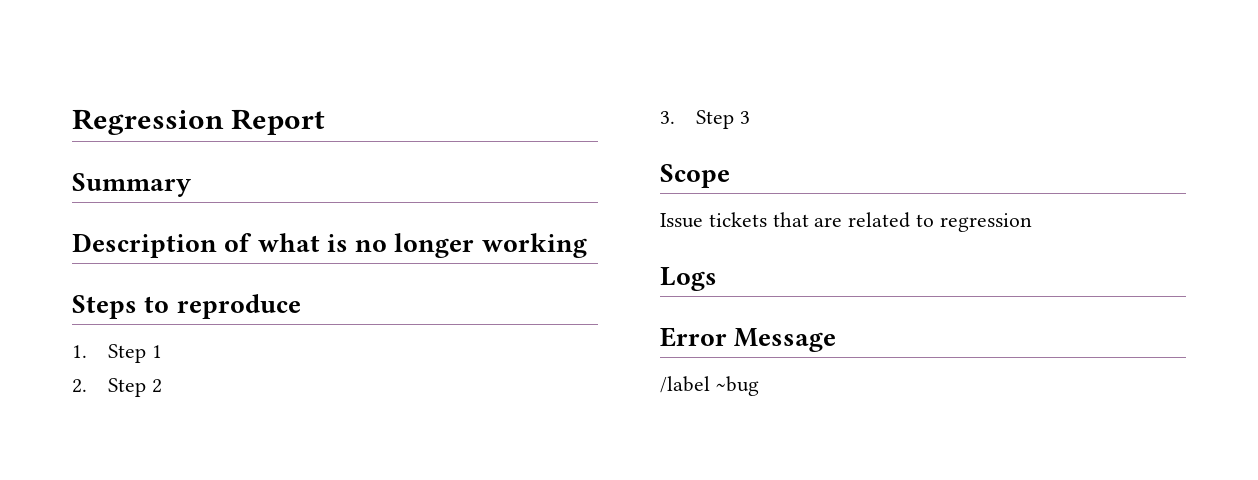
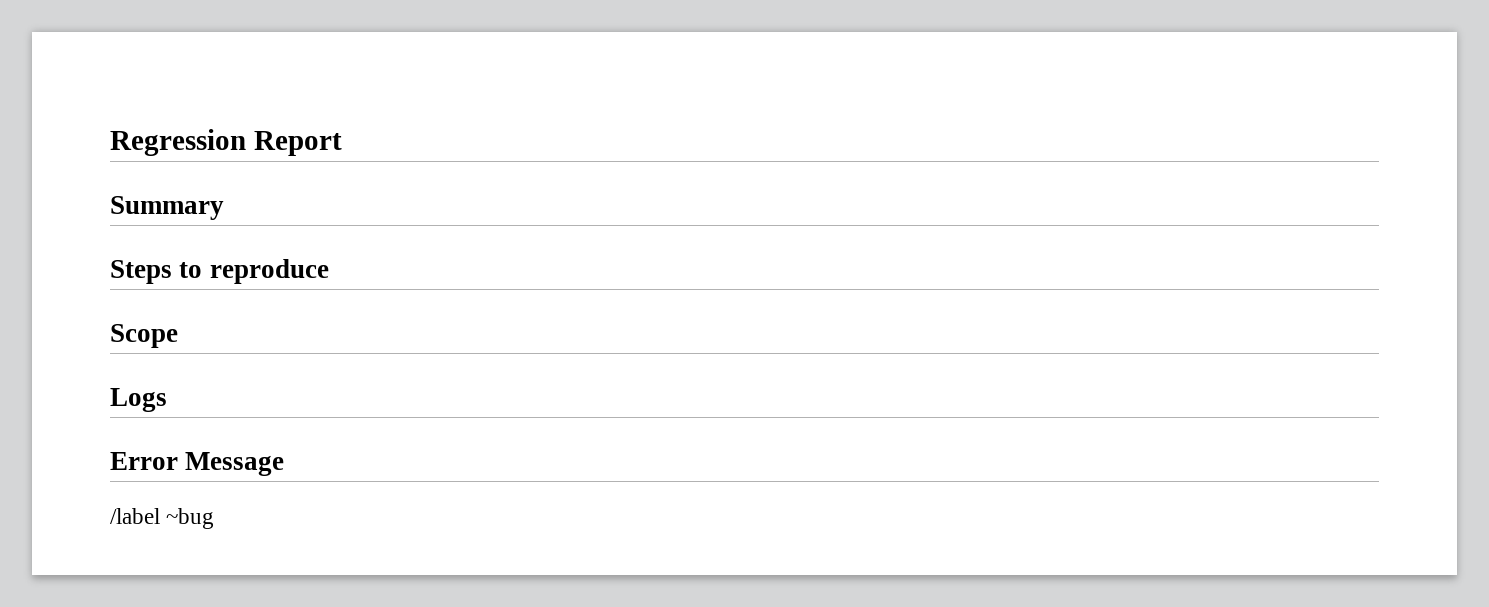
- Description of what is no longer working
  Steps to reproduce
- 1. Step 1
- 2. Step 2
- 3. Step 3
  Scope
- Issue tickets that are related to regression

